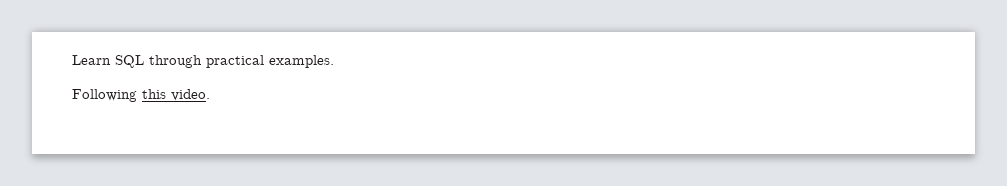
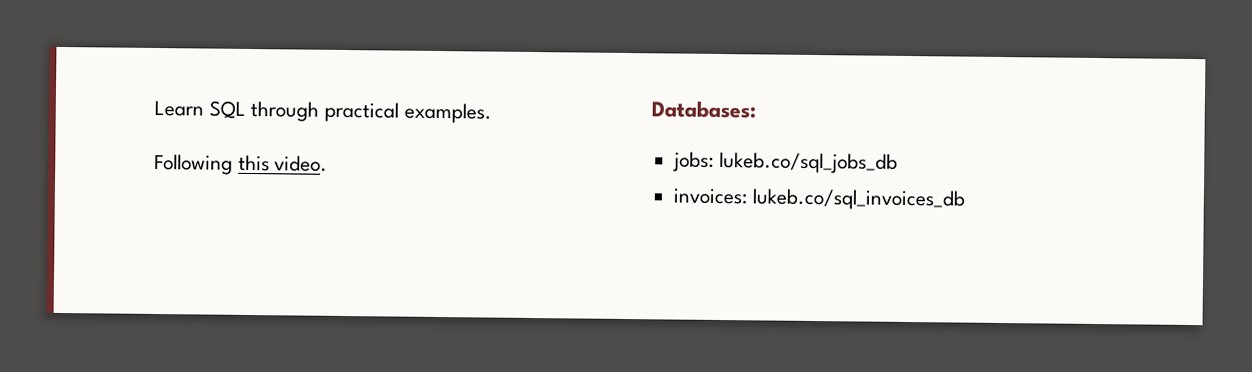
+ Databases:
+ jobs: lukeb.co/sql_jobs_db
+ invoices: lukeb.co/sql_invoices_db

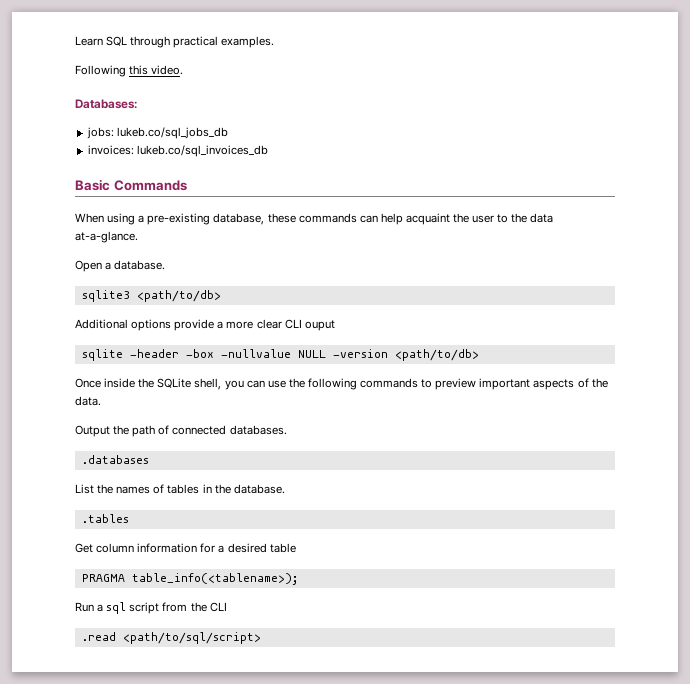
+ Basic Commands
+ When using a pre-existing database, these commands can help acquaint the user to the data at-a-glance.
+ Open a database.
+ sqlite3 <path/to/db>
+ Additional options provide a more clear CLI ouput
+ sqlite -header -box -nullvalue NULL -version <path/to/db>
+ Once inside the SQLite shell, you can use the following commands to preview important aspects of the data.
+ Output the path of connected databases.
+ .databases
+ List the names of tables in the database.
+ .tables
+ Get column information for a desired table
+ PRAGMA table_info(<tablename>);
+ Run a sql script from the CLI
+ .read <path/to/sql/script>

